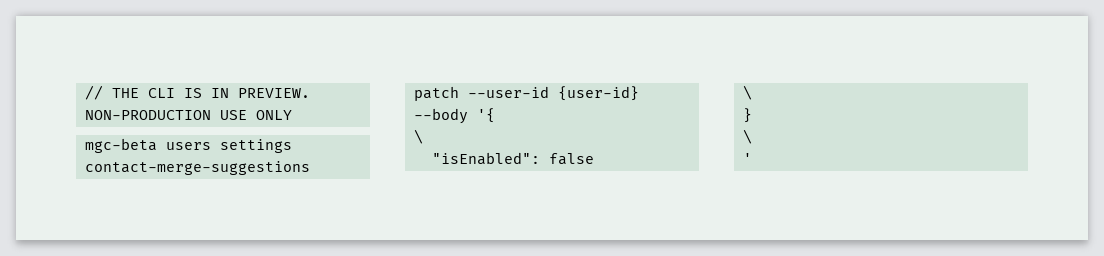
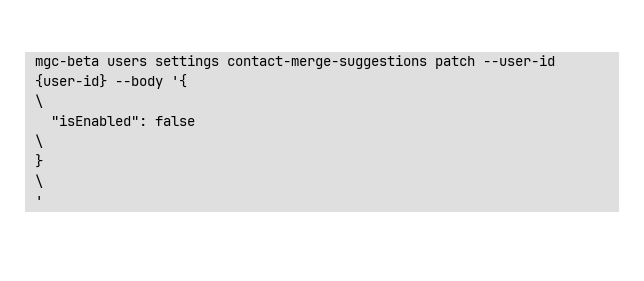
- // THE CLI IS IN PREVIEW. NON-PRODUCTION USE ONLY

